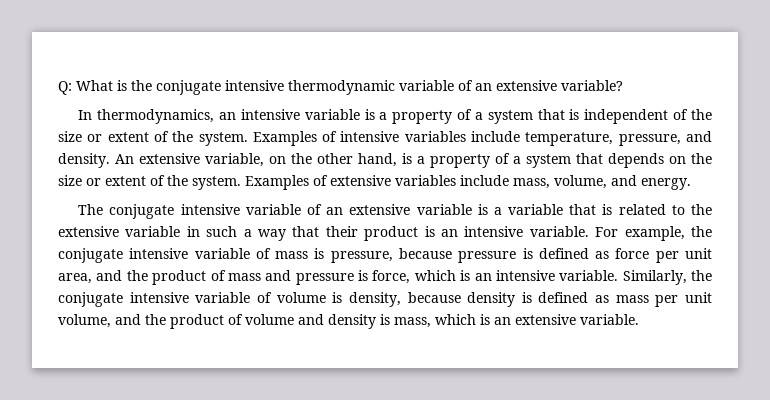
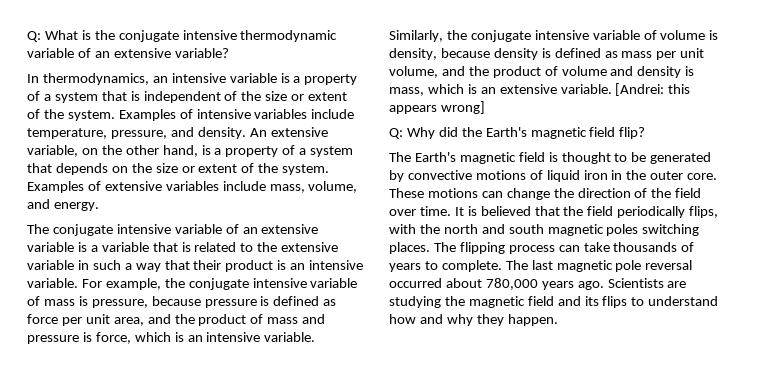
+ [Andrei: this appears wrong]
+ Q: Why did the Earth's magnetic field flip?
+ The Earth's magnetic field is thought to be generated by convective motions of liquid iron in the outer core. These motions can change the direction of the field over time. It is believed that the field periodically flips, with the north and south magnetic poles switching places. The flipping process can take thousands of years to complete. The last magnetic pole reversal occurred about 780,000 years ago. Scientists are studying the magnetic field and its flips to understand how and why they happen.

